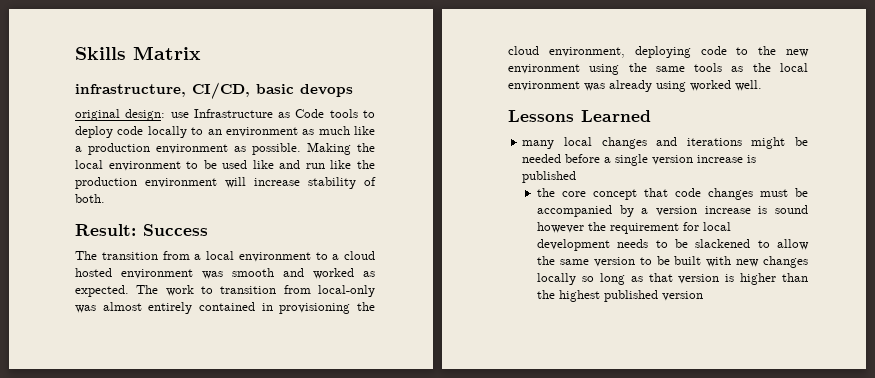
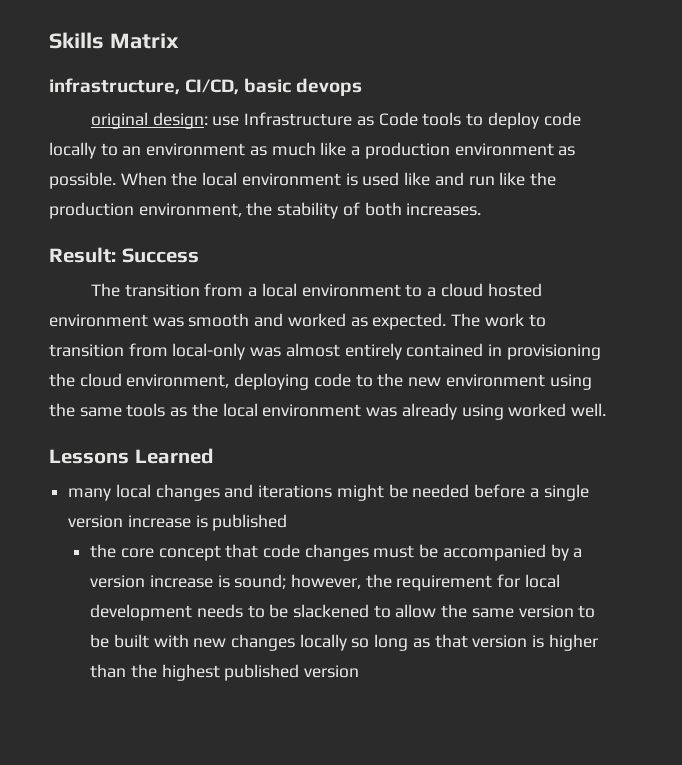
- Making the local environment to be used like and run like the production environment will increase stability of both.
+ When the local environment is used like and run like the production environment, the stability of both increases.
- the core concept that code changes must be accompanied by a version increase is sound however the requirement for local development needs to be slackened to allow the same version to be built with new changes locally so long as that version is higher than the highest published version
+ the core concept that code changes must be accompanied by a version increase is sound; however, the requirement for local development needs to be slackened to allow the same version to be built with new changes locally so long as that version is higher than the highest published version

